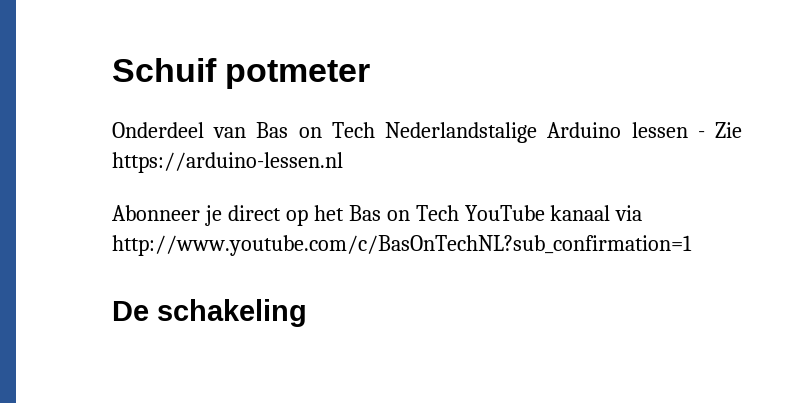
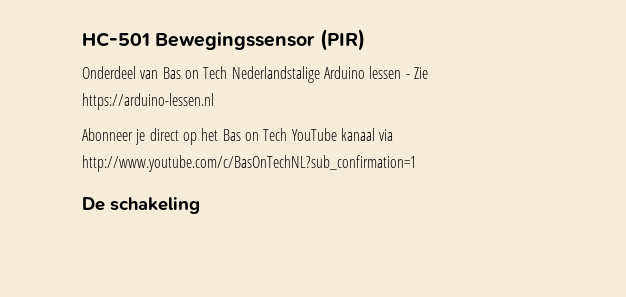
- Schuif potmeter
+ HC-501 Bewegingssensor (PIR)

